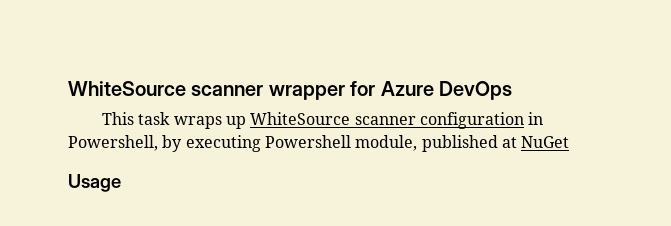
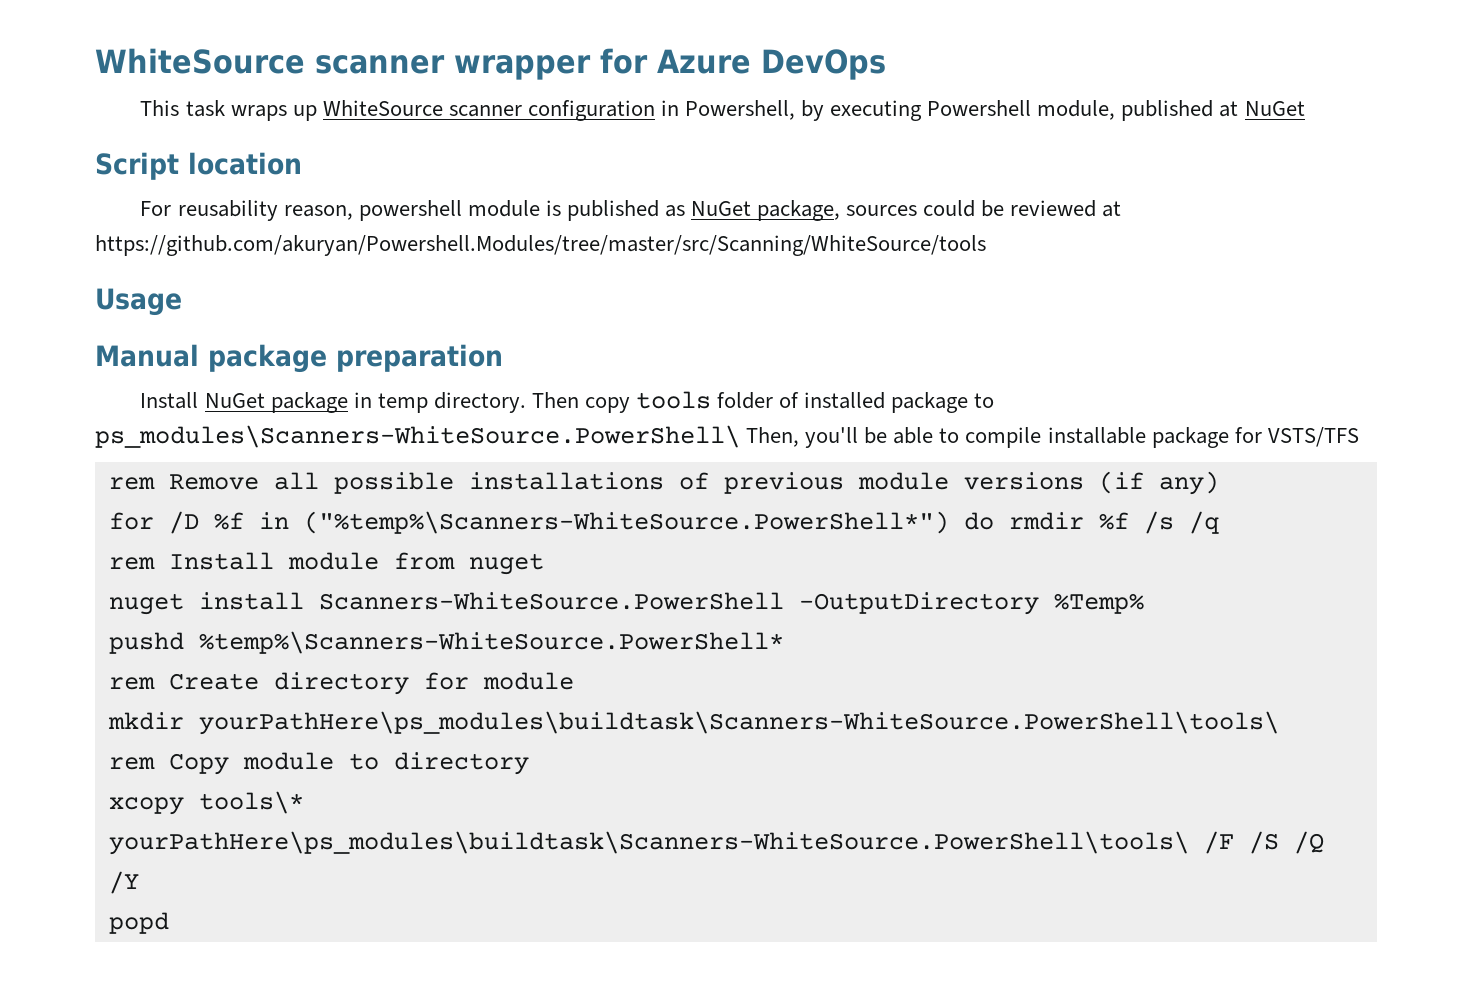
+ Script location
+ For reusability reason, powershell module is published as NuGet package, sources could be reviewed at https://github.com/akuryan/Powershell.Modules/tree/master/src/Scanning/WhiteSource/tools
  Usage
+ Manual package preparation
+ Install NuGet package in temp directory. Then copy tools folder of installed package to ps_modules\Scanners-WhiteSource.PowerShell\ Then, you'll be able to compile installable package for VSTS/TFS
+ rem Remove all possible installations of previous module versions (if any)
+ for /D %f in ("%temp%\Scanners-WhiteSource.PowerShell*") do rmdir %f /s /q
+ rem Install module from nuget
+ nuget install Scanners-WhiteSource.PowerShell -OutputDirectory %Temp%
+ pushd %temp%\Scanners-WhiteSource.PowerShell*
+ rem Create directory for module
+ mkdir yourPathHere\ps_modules\buildtask\Scanners-WhiteSource.PowerShell\tools\
+ rem Copy module to directory
+ xcopy tools\* yourPathHere\ps_modules\buildtask\Scanners-WhiteSource.PowerShell\tools\ /F /S /Q /Y
+ popd

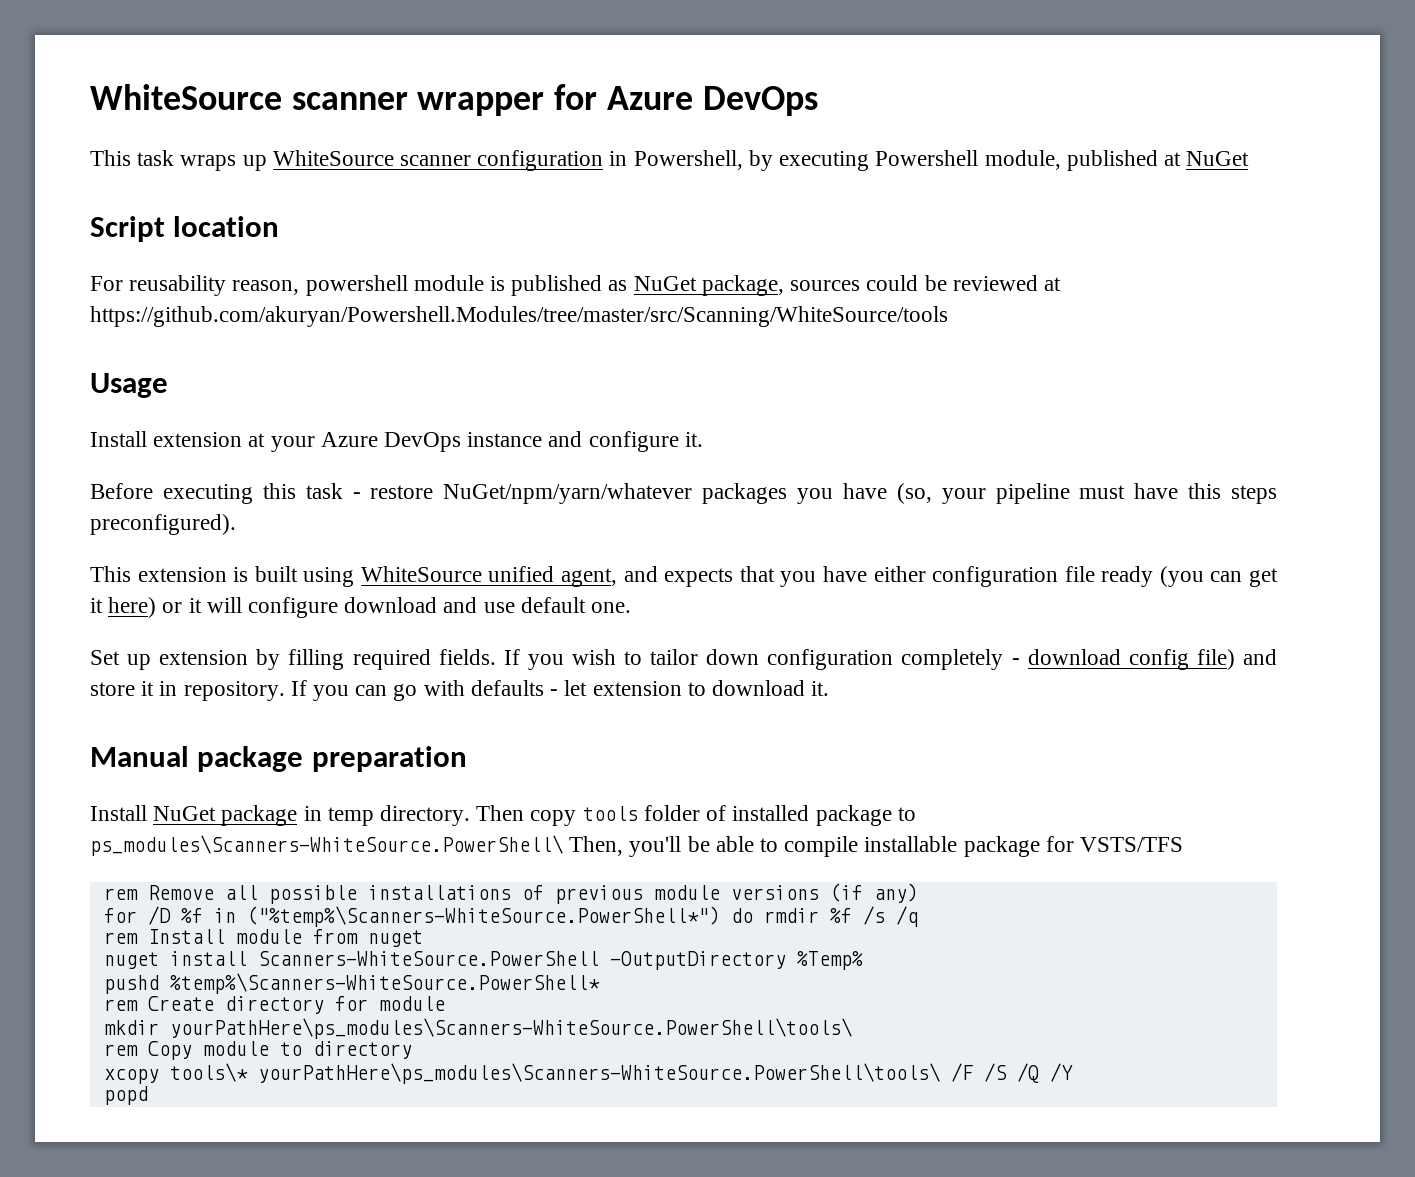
+ Install extension at your Azure DevOps instance and configure it.
+ Before executing this task - restore NuGet/npm/yarn/whatever packages you have (so, your pipeline must have this steps preconfigured).
+ This extension is built using WhiteSource unified agent, and expects that you have either configuration file ready (you can get it here) or it will configure download and use default one.
+ Set up extension by filling required fields. If you wish to tailor down configuration completely - download config file) and store it in repository. If you can go with defaults - let extension to download it.
- mkdir yourPathHere\ps_modules\buildtask\Scanners-WhiteSource.PowerShell\tools\
+ mkdir yourPathHere\ps_modules\Scanners-WhiteSource.PowerShell\tools\
- xcopy tools\* yourPathHere\ps_modules\buildtask\Scanners-WhiteSource.PowerShell\tools\ /F /S /Q /Y
+ xcopy tools\* yourPathHere\ps_modules\Scanners-WhiteSource.PowerShell\tools\ /F /S /Q /Y

